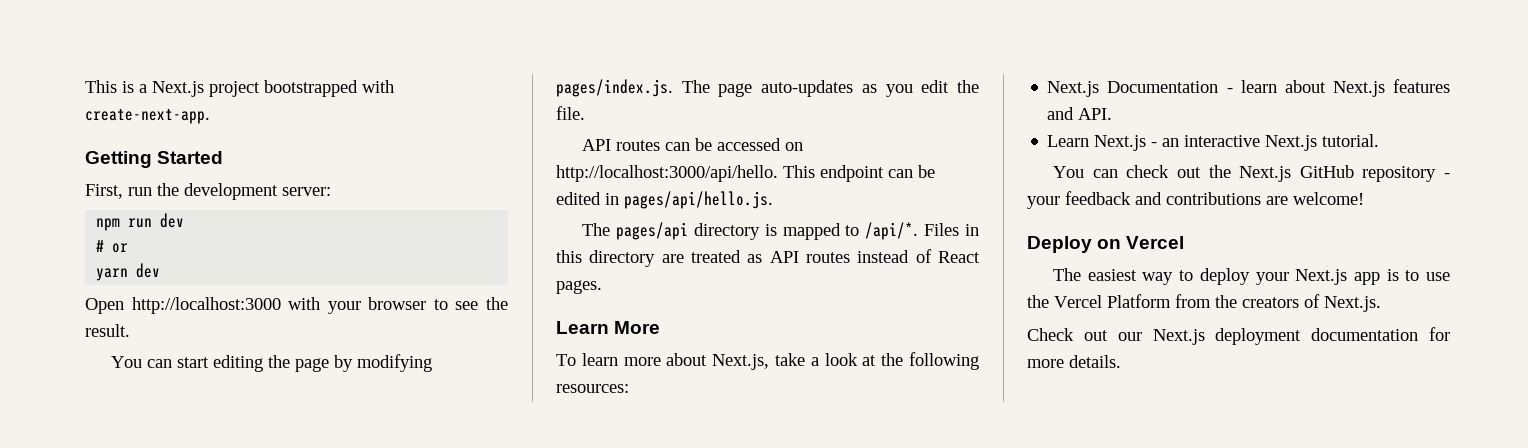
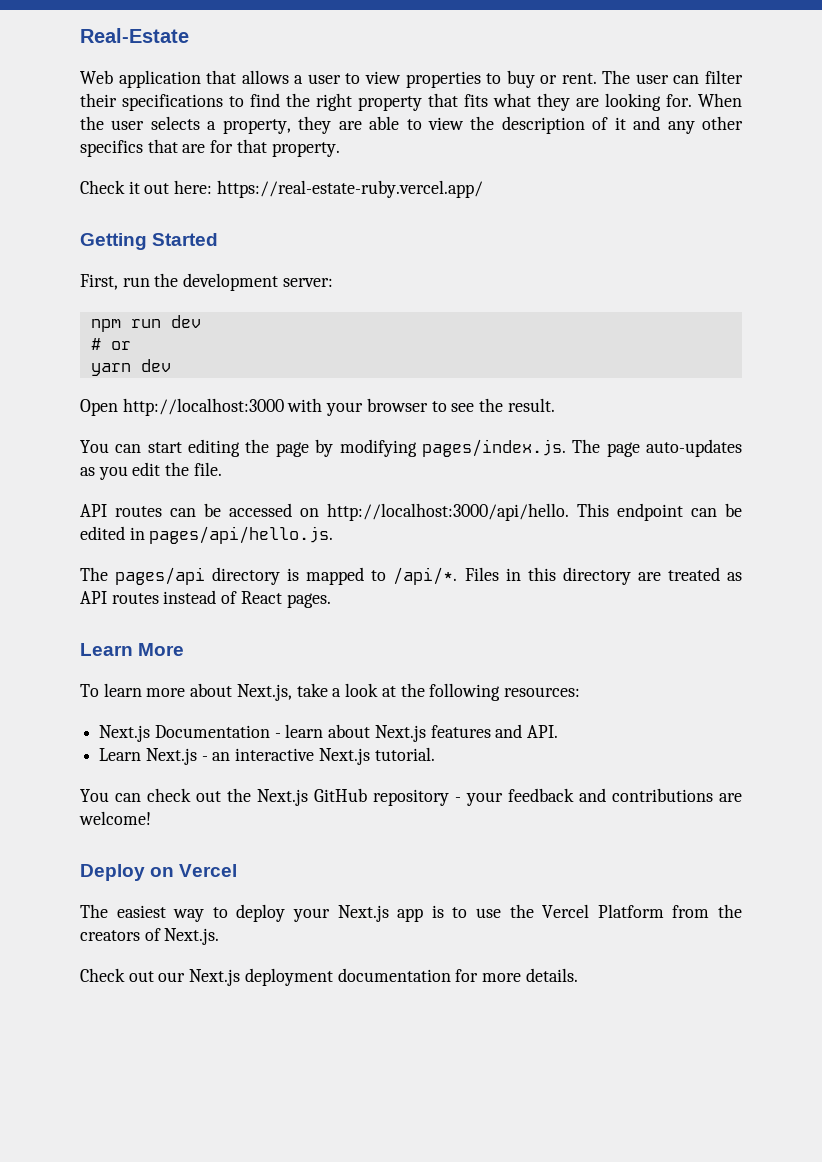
- This is a Next.js project bootstrapped with create-next-app.
+ Real-Estate
+ Web application that allows a user to view properties to buy or rent. The user can filter their specifications to find the right property that fits what they are looking for. When the user selects a property, they are able to view the description of it and any other specifics that are for that property.
+ Check it out here: https://real-estate-ruby.vercel.app/

